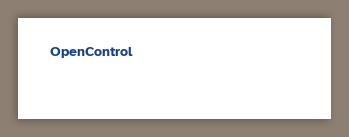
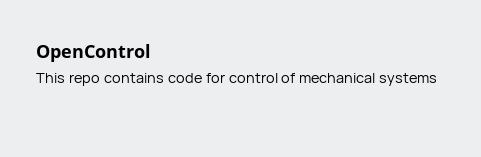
+ This repo contains code for control of mechanical systems

